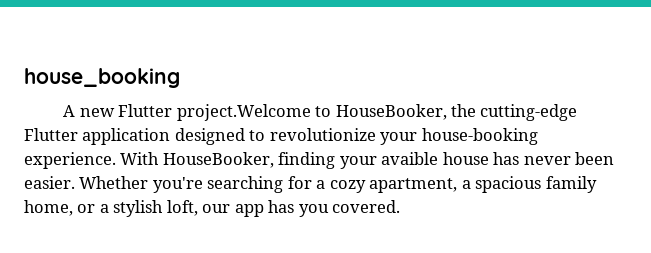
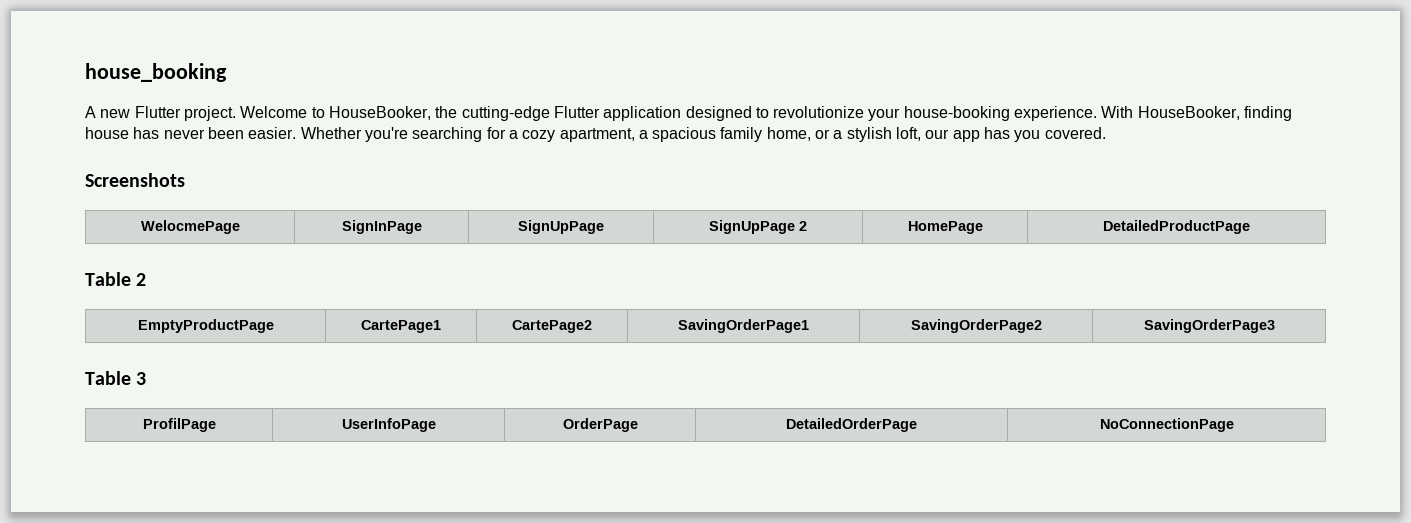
- A new Flutter project.Welcome to HouseBooker, the cutting-edge Flutter application designed to revolutionize your house-booking experience.
+ A new Flutter project. Welcome to HouseBooker, the cutting-edge Flutter application designed to revolutionize your house-booking experience.
- With HouseBooker, finding your avaible house has never been easier.
+ With HouseBooker, finding house has never been easier.
+ Screenshots
+ WelocmePage | SignInPage | SignUpPage | SignUpPage 2 | HomePage | DetailedProductPage
+ Table 2
+ EmptyProductPage | CartePage1 | CartePage2 | SavingOrderPage1 | SavingOrderPage2 | SavingOrderPage3
+ Table 3
+ ProfilPage | UserInfoPage | OrderPage | DetailedOrderPage | NoConnectionPage

